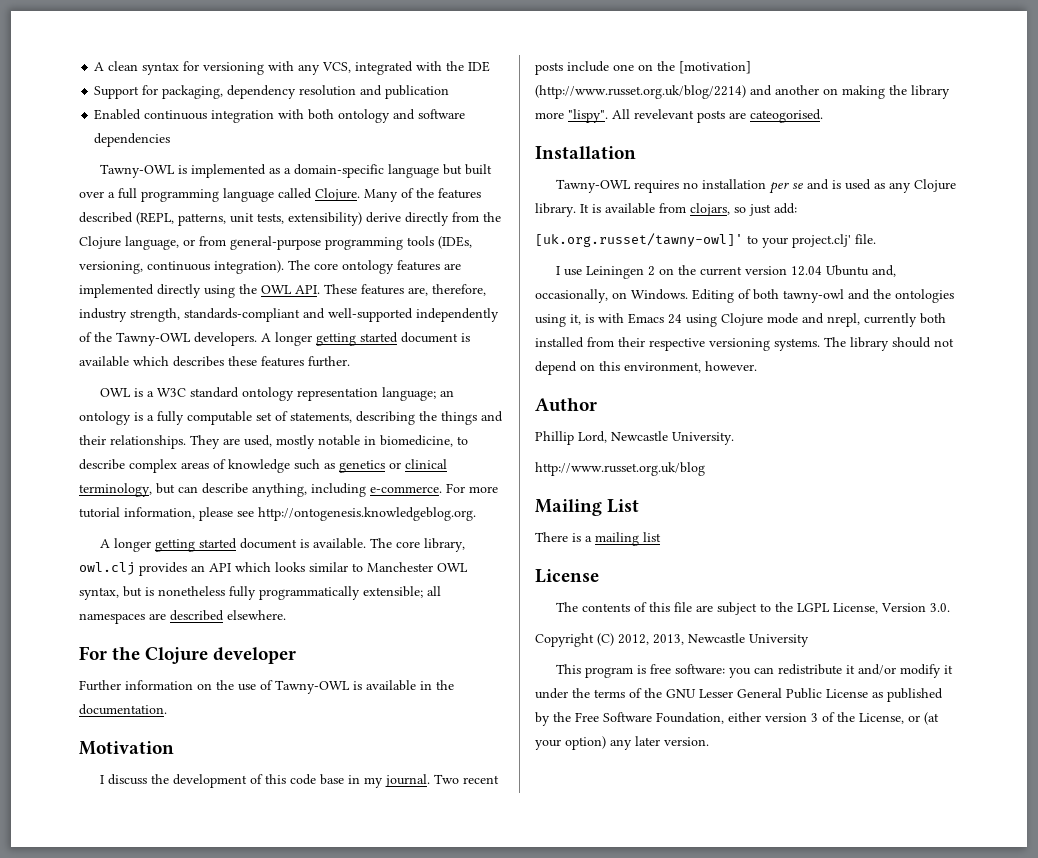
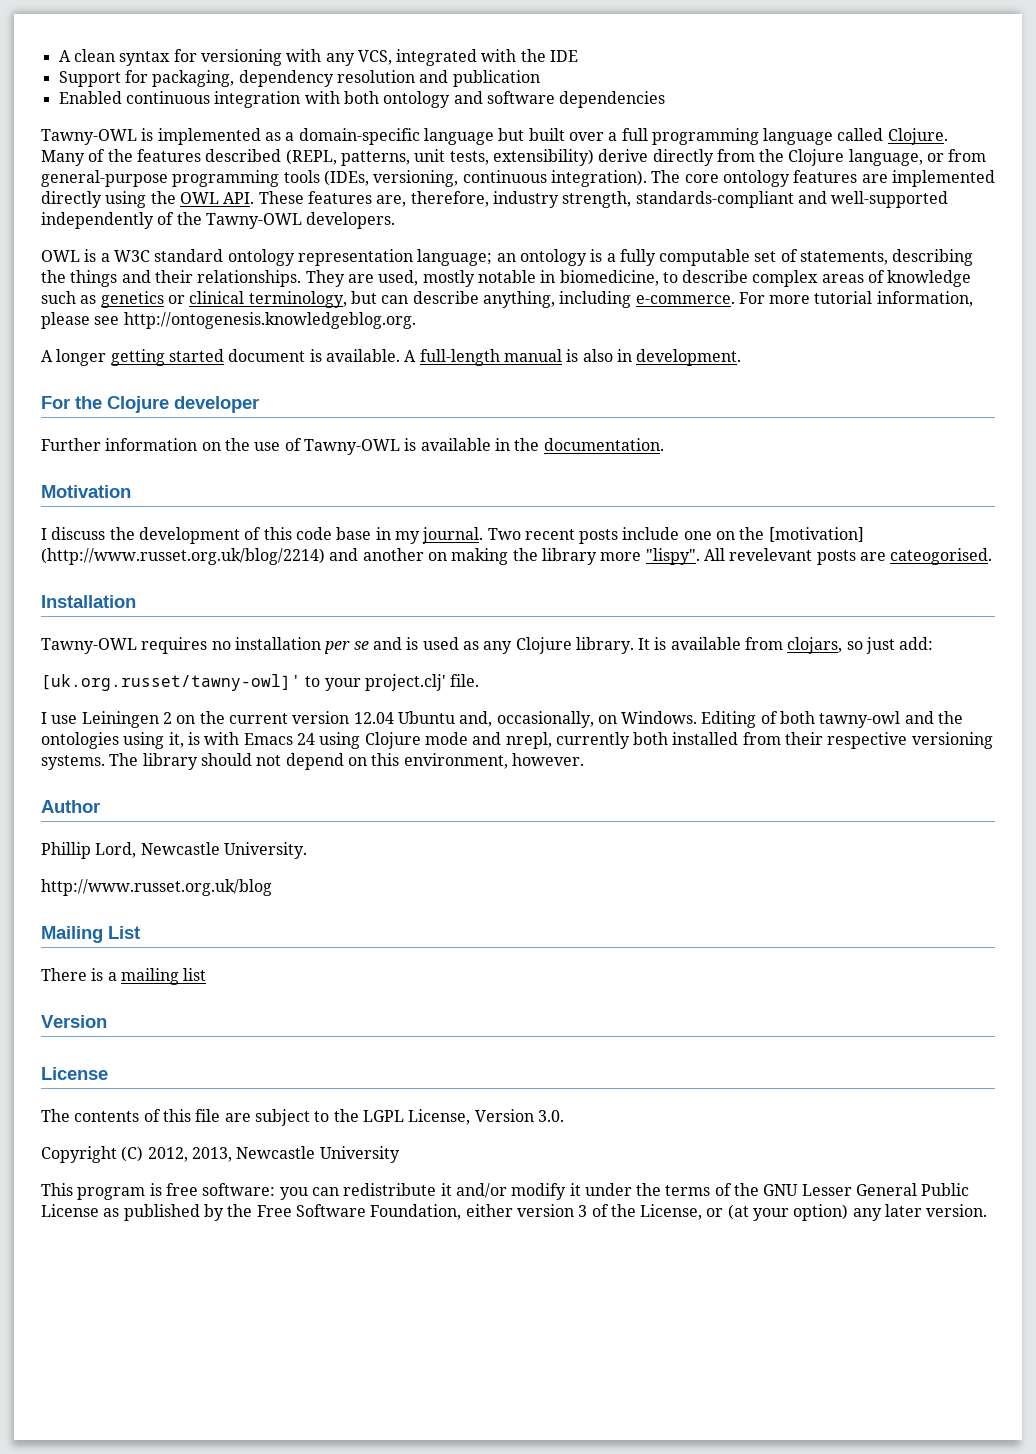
- A longer getting started document is available which describes these features further.
- The core library, owl.clj provides an API which looks similar to Manchester OWL syntax, but is nonetheless fully programmatically extensible; all namespaces are described elsewhere.
+ A full-length manual is also in development.
  There is a mailing list
+ Version

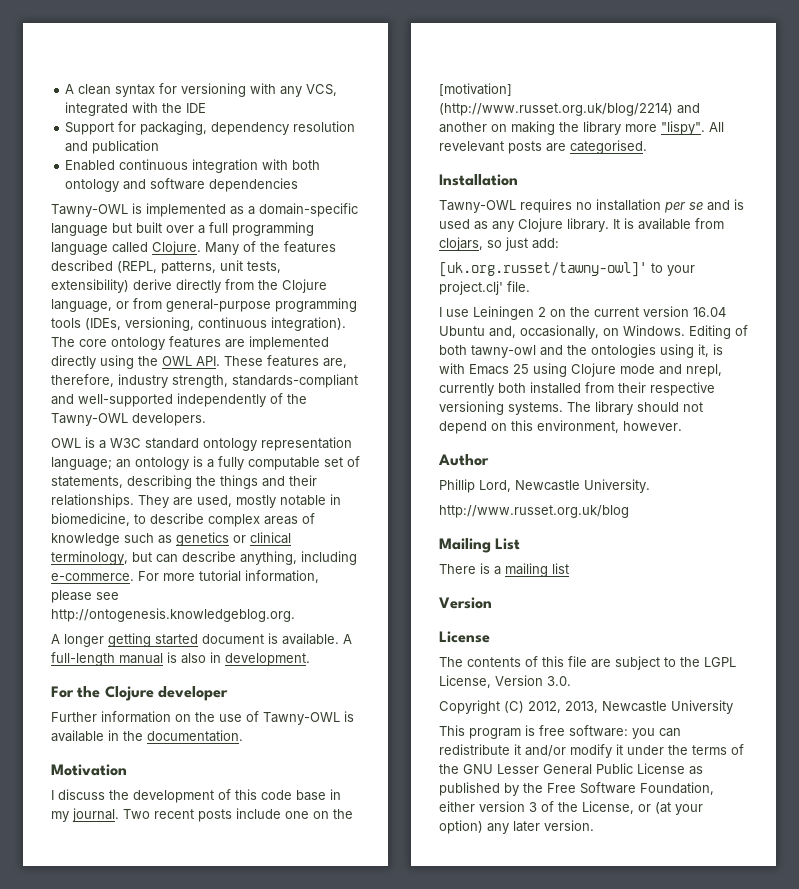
- All revelevant posts are cateogorised.
+ All revelevant posts are categorised.
- I use Leiningen 2 on the current version 12.04 Ubuntu and, occasionally, on Windows.
+ I use Leiningen 2 on the current version 16.04 Ubuntu and, occasionally, on Windows.
- Editing of both tawny-owl and the ontologies using it, is with Emacs 24 using Clojure mode and nrepl, currently both installed from their respective versioning systems.
+ Editing of both tawny-owl and the ontologies using it, is with Emacs 25 using Clojure mode and nrepl, currently both installed from their respective versioning systems.

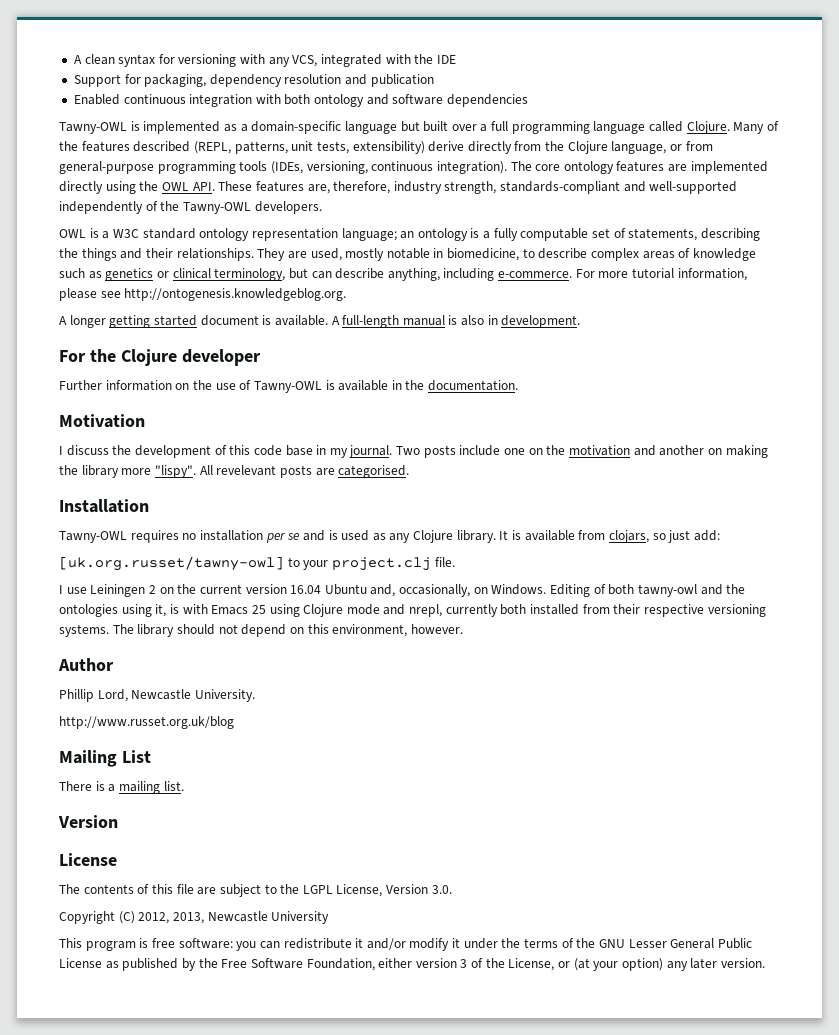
- Two recent posts include one on the [motivation] (http://www.russet.org.uk/blog/2214) and another on making the library more "lispy".
+ Two posts include one on the motivation and another on making the library more "lispy".
- [uk.org.russet/tawny-owl]' to your project.clj' file.
+ [uk.org.russet/tawny-owl] to your project.clj file.
- There is a mailing list
+ There is a mailing list.

